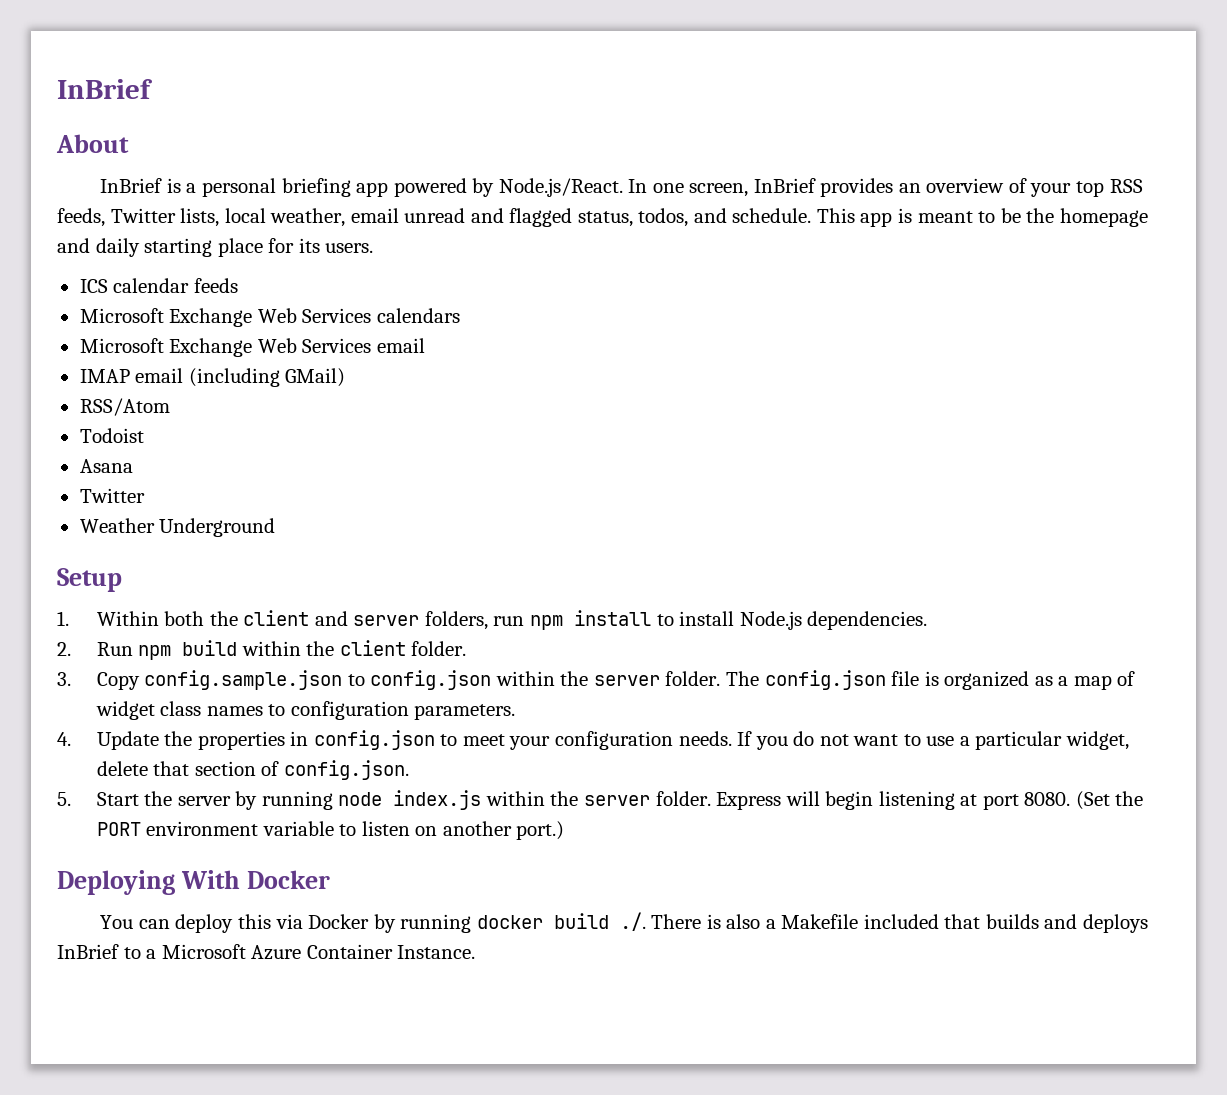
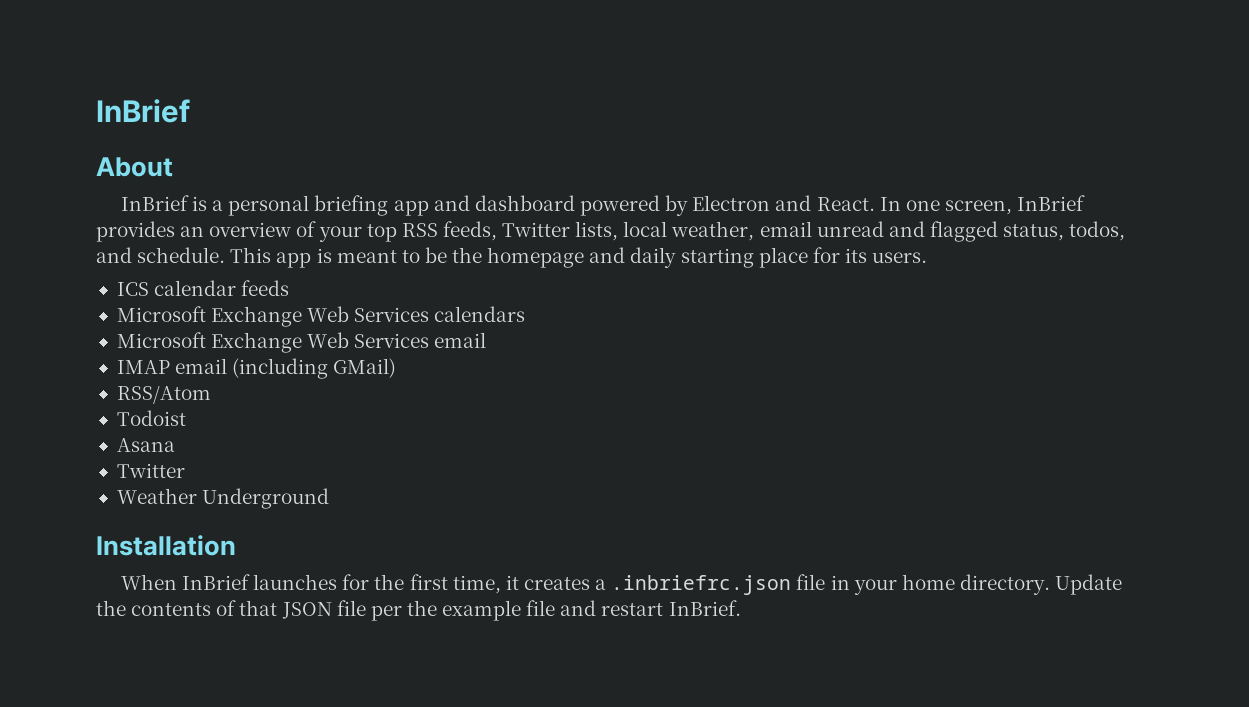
- InBrief is a personal briefing app powered by Node.js/React. In one screen, InBrief provides an overview of your top RSS feeds, Twitter lists, local weather, email unread and flagged status, todos, and schedule.
+ InBrief is a personal briefing app and dashboard powered by Electron and React. In one screen, InBrief provides an overview of your top RSS feeds, Twitter lists, local weather, email unread and flagged status, todos, and schedule.
- Setup
- 1. Within both the client and server folders, run npm install to install Node.js dependencies.
- 2. Run npm build within the client folder.
- 3. Copy config.sample.json to config.json within the server folder. The config.json file is organized as a map of widget class names to configuration parameters.
- 4. Update the properties in config.json to meet your configuration needs. If you do not want to use a particular widget, delete that section of config.json.
- 5. Start the server by running node index.js within the server folder. Express will begin listening at port 8080. (Set the PORT environment variable to listen on another port.)
- Deploying With Docker
- You can deploy this via Docker by running docker build ./. There is also a Makefile included that builds and deploys InBrief to a Microsoft Azure Container Instance.
+ Installation
+ When InBrief launches for the first time, it creates a .inbriefrc.json file in your home directory. Update the contents of that JSON file per the example file and restart InBrief.

